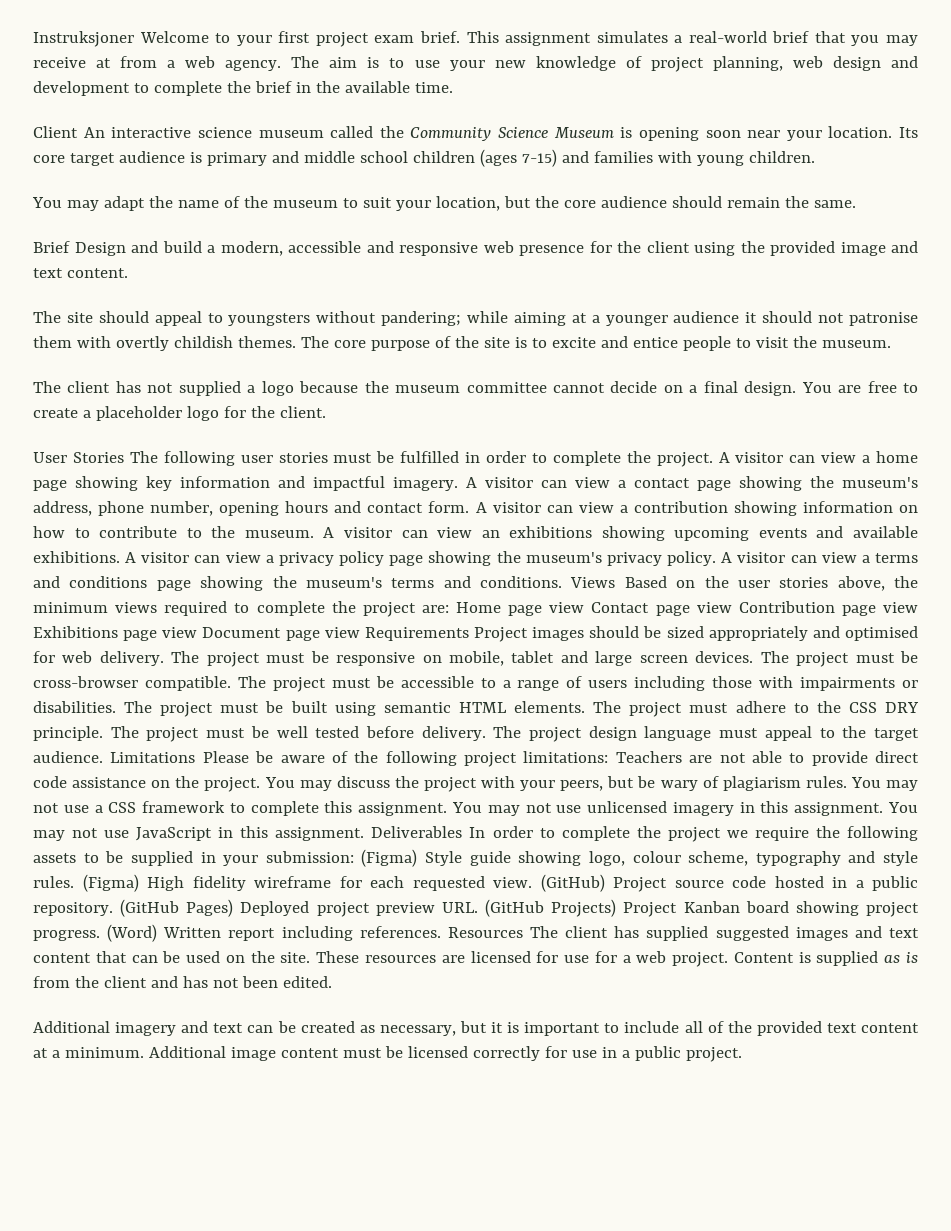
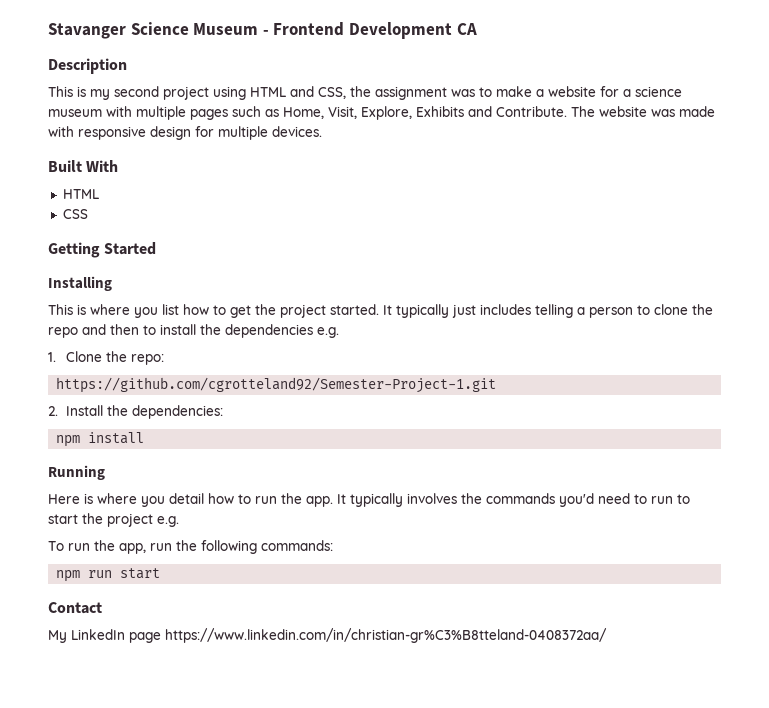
- Instruksjoner Welcome to your first project exam brief. This assignment simulates a real-world brief that you may receive at from a web agency. The aim is to use your new knowledge of project planning, web design and development to complete the brief in the available time.
- Client An interactive science museum called the Community Science Museum is opening soon near your location. Its core target audience is primary and middle school children (ages 7-15) and families with young children.
- You may adapt the name of the museum to suit your location, but the core audience should remain the same.
- Brief Design and build a modern, accessible and responsive web presence for the client using the provided image and text content.
- The site should appeal to youngsters without pandering; while aiming at a younger audience it should not patronise them with overtly childish themes. The core purpose of the site is to excite and entice people to visit the museum.
- The client has not supplied a logo because the museum committee cannot decide on a final design. You are free to create a placeholder logo for the client.
- User Stories The following user stories must be fulfilled in order to complete the project. A visitor can view a home page showing key information and impactful imagery. A visitor can view a contact page showing the museum's address, phone number, opening hours and contact form. A visitor can view a contribution showing information on how to contribute to the museum. A visitor can view an exhibitions showing upcoming events and available exhibitions. A visitor can view a privacy policy page showing the museum's privacy policy. A visitor can view a terms and conditions page showing the museum's terms and conditions. Views Based on the user stories above, the minimum views required to complete the project are: Home page view Contact page view Contribution page view Exhibitions page view Document page view Requirements Project images should be sized appropriately and optimised for web delivery. The project must be responsive on mobile, tablet and large screen devices. The project must be cross-browser compatible. The project must be accessible to a range of users including those with impairments or disabilities. The project must be built using semantic HTML elements. The project must adhere to the CSS DRY principle. The project must be well tested before delivery. The project design language must appeal to the target audience. Limitations Please be aware of the following project limitations: Teachers are not able to provide direct code assistance on the project. You may discuss the project with your peers, but be wary of plagiarism rules. You may not use a CSS framework to complete this assignment. You may not use unlicensed imagery in this assignment. You may not use JavaScript in this assignment. Deliverables In order to complete the project we require the following assets to be supplied in your submission: (Figma) Style guide showing logo, colour scheme, typography and style rules. (Figma) High fidelity wireframe for each requested view. (GitHub) Project source code hosted in a public repository. (GitHub Pages) Deployed project preview URL. (GitHub Projects) Project Kanban board showing project progress. (Word) Written report including references. Resources The client has supplied suggested images and text content that can be used on the site. These resources are licensed for use for a web project. Content is supplied as is from the client and has not been edited.
- Additional imagery and text can be created as necessary, but it is important to include all of the provided text content at a minimum. Additional image content must be licensed correctly for use in a public project.
+ Stavanger Science Museum - Frontend Development CA
+ Description
+ This is my second project using HTML and CSS, the assignment was to make a website for a science museum with multiple pages such as Home, Visit, Explore, Exhibits and Contribute. The website was made with responsive design for multiple devices.
+ Built With
+ HTML
+ CSS
+ Getting Started
+ Installing
+ This is where you list how to get the project started. It typically just includes telling a person to clone the repo and then to install the dependencies e.g.
+ 1. Clone the repo:
+ https://github.com/cgrotteland92/Semester-Project-1.git
+ 2. Install the dependencies:
+ npm install
+ Running
+ Here is where you detail how to run the app. It typically involves the commands you'd need to run to start the project e.g.
+ To run the app, run the following commands:
+ npm run start
+ Contact
+ My LinkedIn page https://www.linkedin.com/in/christian-gr%C3%B8tteland-0408372aa/

